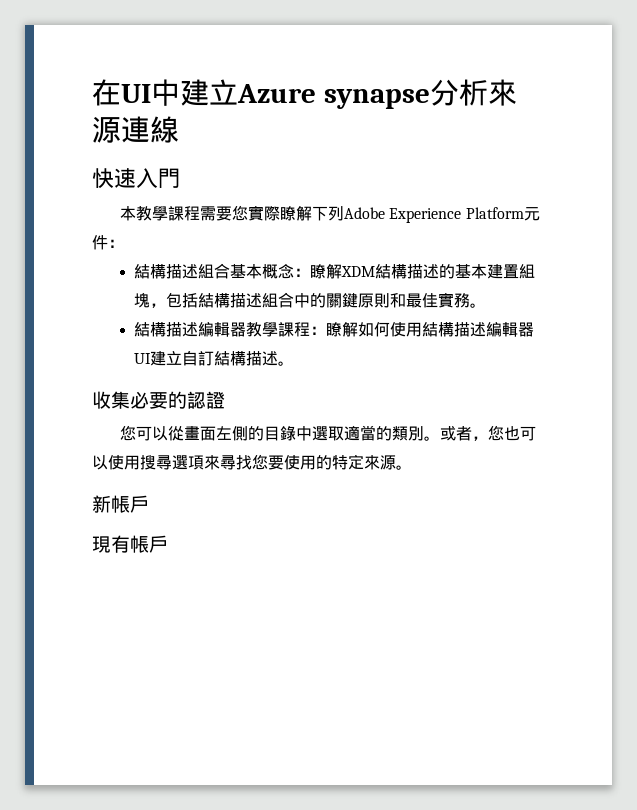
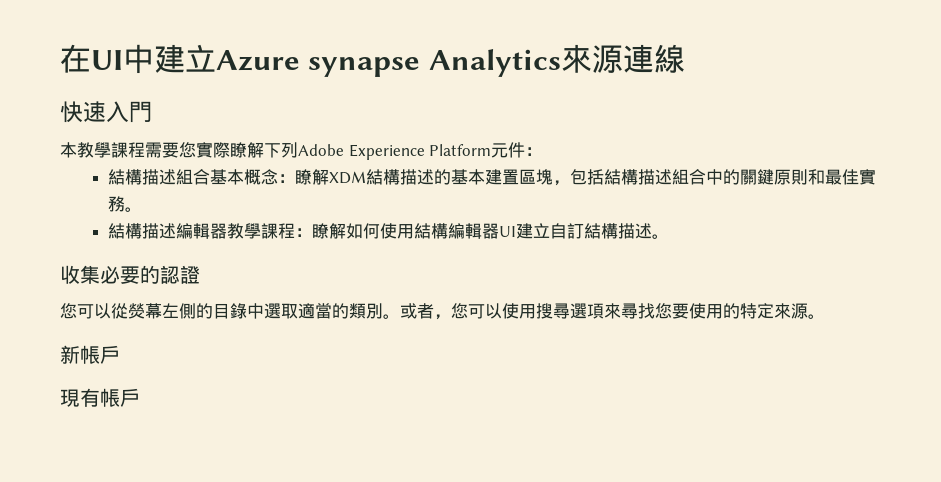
- 在UI中建立Azure synapse分析來源連線
+ 在UI中建立Azure synapse Analytics來源連線
- 結構描述組合基本概念：瞭解XDM結構描述的基本建置組塊，包括結構描述組合中的關鍵原則和最佳實務。
+ 結構描述組合基本概念：瞭解XDM結構描述的基本建置區塊，包括結構描述組合中的關鍵原則和最佳實務。
- 結構描述編輯器教學課程：瞭解如何使用結構描述編輯器UI建立自訂結構描述。
+ 結構描述編輯器教學課程：瞭解如何使用結構編輯器UI建立自訂結構描述。
- 您可以從畫面左側的目錄中選取適當的類別。
+ 您可以從熒幕左側的目錄中選取適當的類別。
- 或者，您也可以使用搜尋選項來尋找您要使用的特定來源。
+ 或者，您可以使用搜尋選項來尋找您要使用的特定來源。

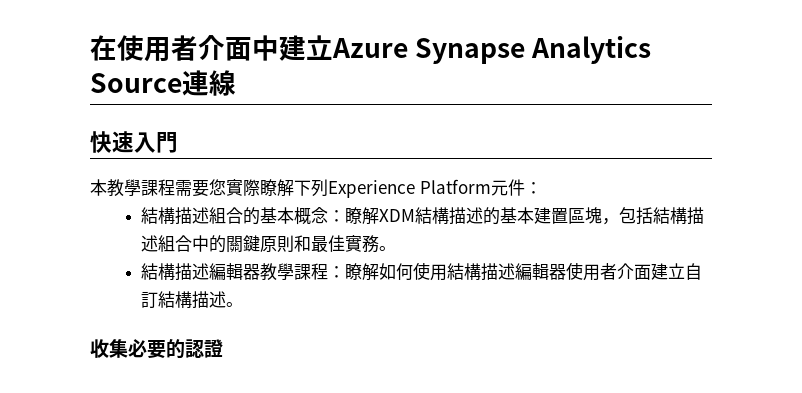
- 在UI中建立Azure synapse Analytics來源連線
+ 在使用者介面中建立Azure Synapse Analytics Source連線
- 本教學課程需要您實際瞭解下列Adobe Experience Platform元件：
+ 本教學課程需要您實際瞭解下列Experience Platform元件：
- 結構描述組合基本概念：瞭解XDM結構描述的基本建置區塊，包括結構描述組合中的關鍵原則和最佳實務。
+ 結構描述組合的基本概念：瞭解XDM結構描述的基本建置區塊，包括結構描述組合中的關鍵原則和最佳實務。
- 結構描述編輯器教學課程：瞭解如何使用結構編輯器UI建立自訂結構描述。
+ 結構描述編輯器教學課程：瞭解如何使用結構描述編輯器使用者介面建立自訂結構描述。
- 您可以從熒幕左側的目錄中選取適當的類別。或者，您可以使用搜尋選項來尋找您要使用的特定來源。
- 新帳戶
- 現有帳戶

